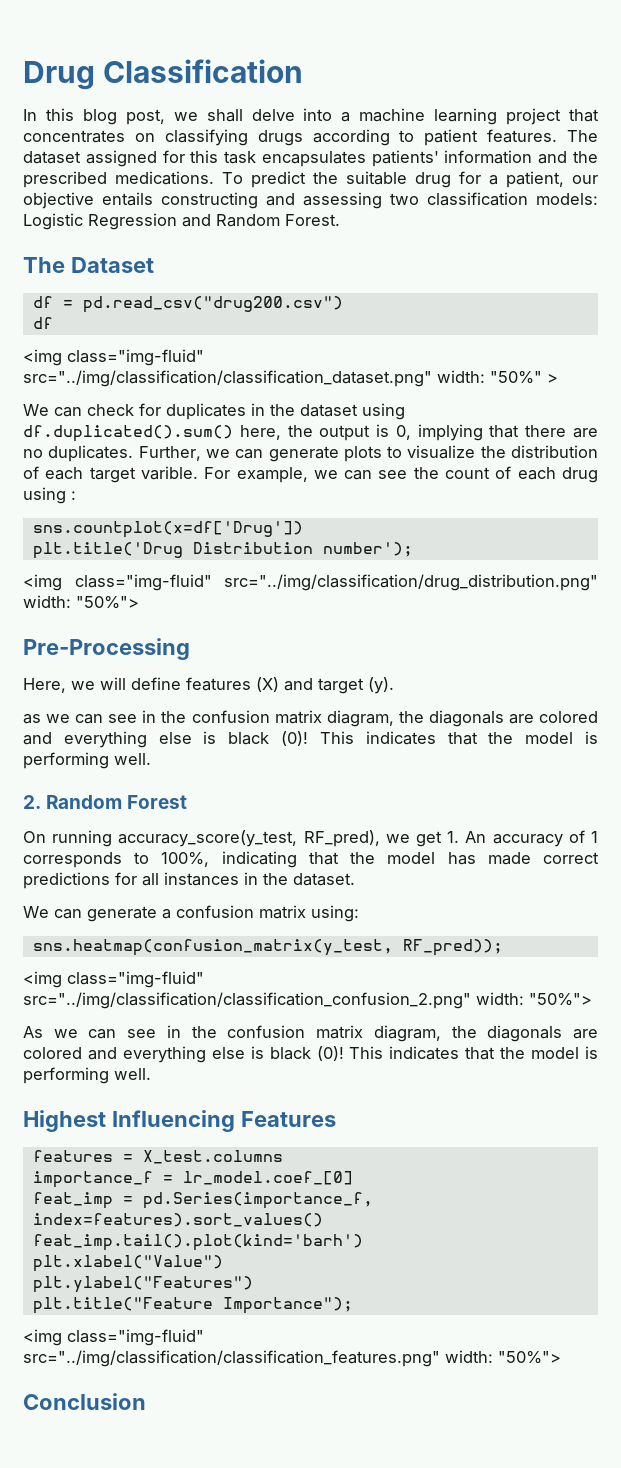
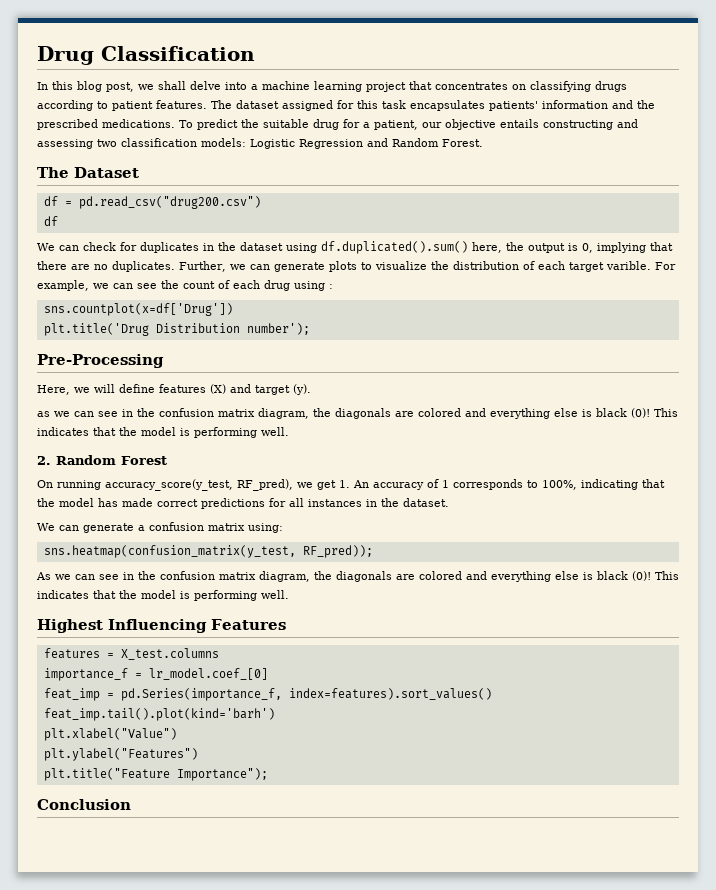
- <img class="img-fluid" src="../img/classification/classification_dataset.png" width: "50%" >
- <img class="img-fluid" src="../img/classification/drug_distribution.png" width: "50%">
- <img class="img-fluid" src="../img/classification/classification_confusion_2.png" width: "50%">
- <img class="img-fluid" src="../img/classification/classification_features.png" width: "50%">

